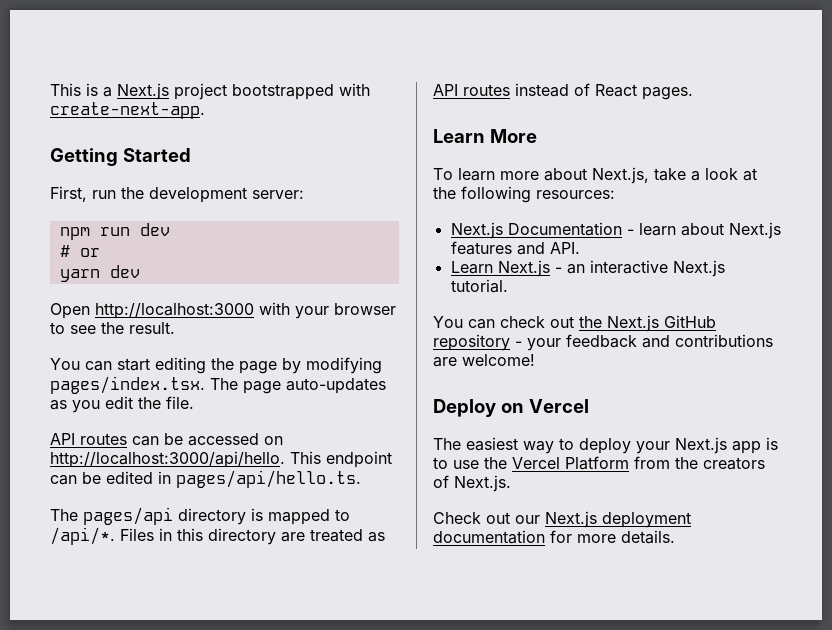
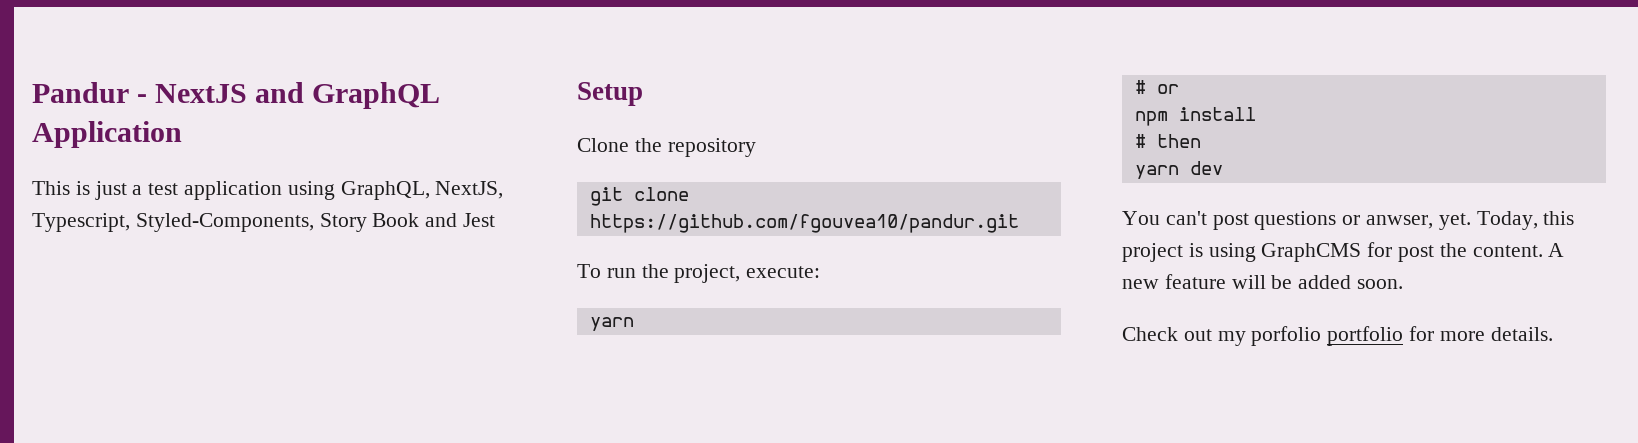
- This is a Next.js project bootstrapped with create-next-app.
- Getting Started
- First, run the development server:
- npm run dev
+ Pandur - NextJS and GraphQL Application
+ This is just a test application using GraphQL, NextJS, Typescript, Styled-Components, Story Book and Jest
+ Setup
+ Clone the repository
+ git clone https://github.com/fgouvea10/pandur.git
+ To run the project, execute:
+ yarn
  # or
+ npm install
+ # then
  yarn dev
- Open http://localhost:3000 with your browser to see the result.
- You can start editing the page by modifying pages/index.tsx. The page auto-updates as you edit the file.
- API routes can be accessed on http://localhost:3000/api/hello. This endpoint can be edited in pages/api/hello.ts.
- The pages/api directory is mapped to /api/*. Files in this directory are treated as API routes instead of React pages.
- Learn More
- To learn more about Next.js, take a look at the following resources:
- Next.js Documentation - learn about Next.js features and API.
- Learn Next.js - an interactive Next.js tutorial.
- You can check out the Next.js GitHub repository - your feedback and contributions are welcome!
- Deploy on Vercel
- The easiest way to deploy your Next.js app is to use the Vercel Platform from the creators of Next.js.
- Check out our Next.js deployment documentation for more details.
+ You can't post questions or anwser, yet. Today, this project is using GraphCMS for post the content. A new feature will be added soon.
+ Check out my porfolio portfolio for more details.

